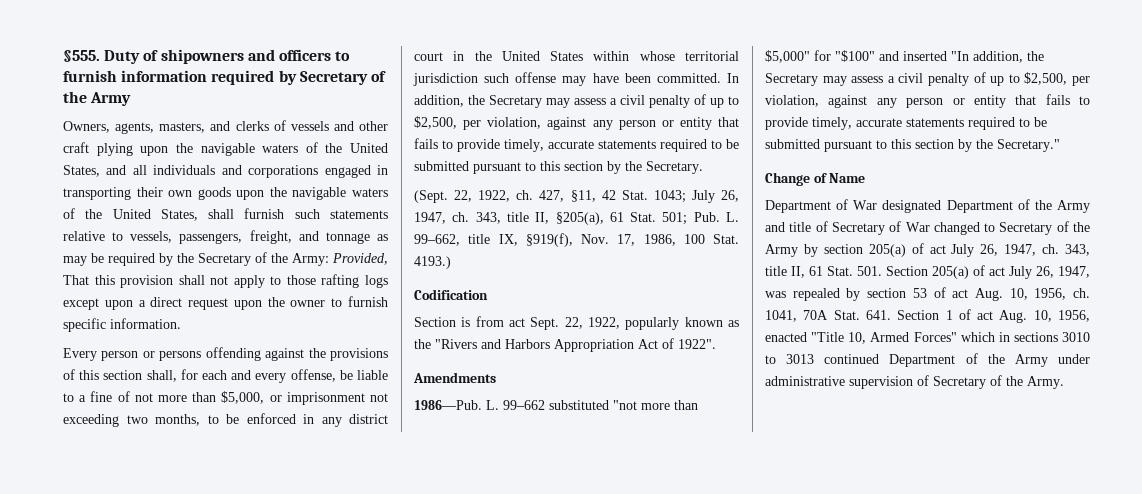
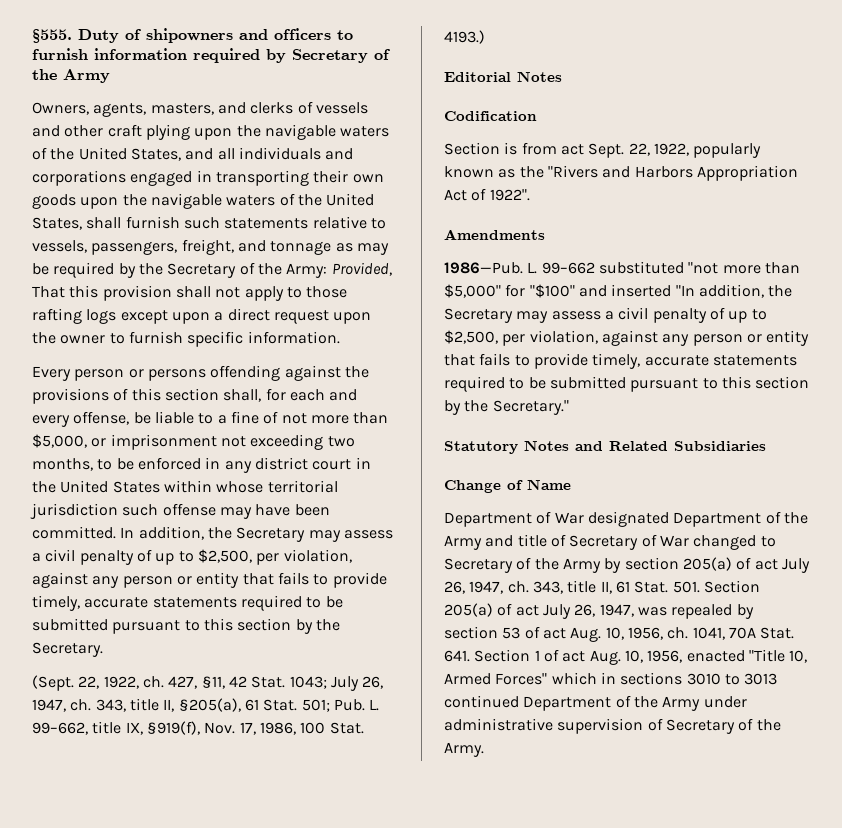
+ Editorial Notes
+ Statutory Notes and Related Subsidiaries

